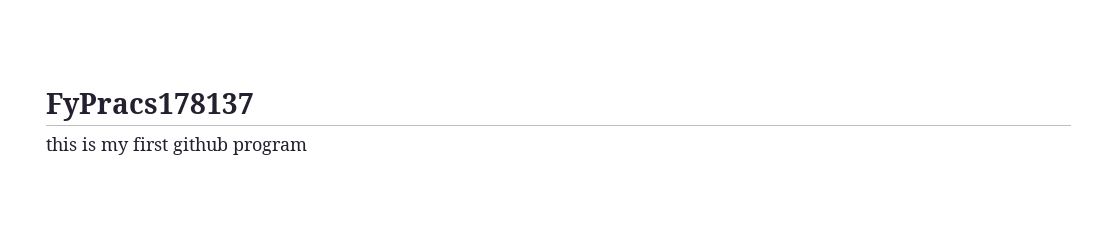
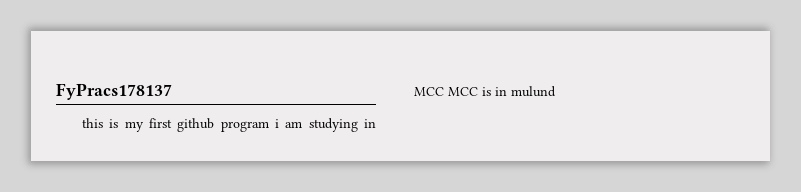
- this is my first github program
+ this is my first github program i am studying in MCC MCC is in mulund

